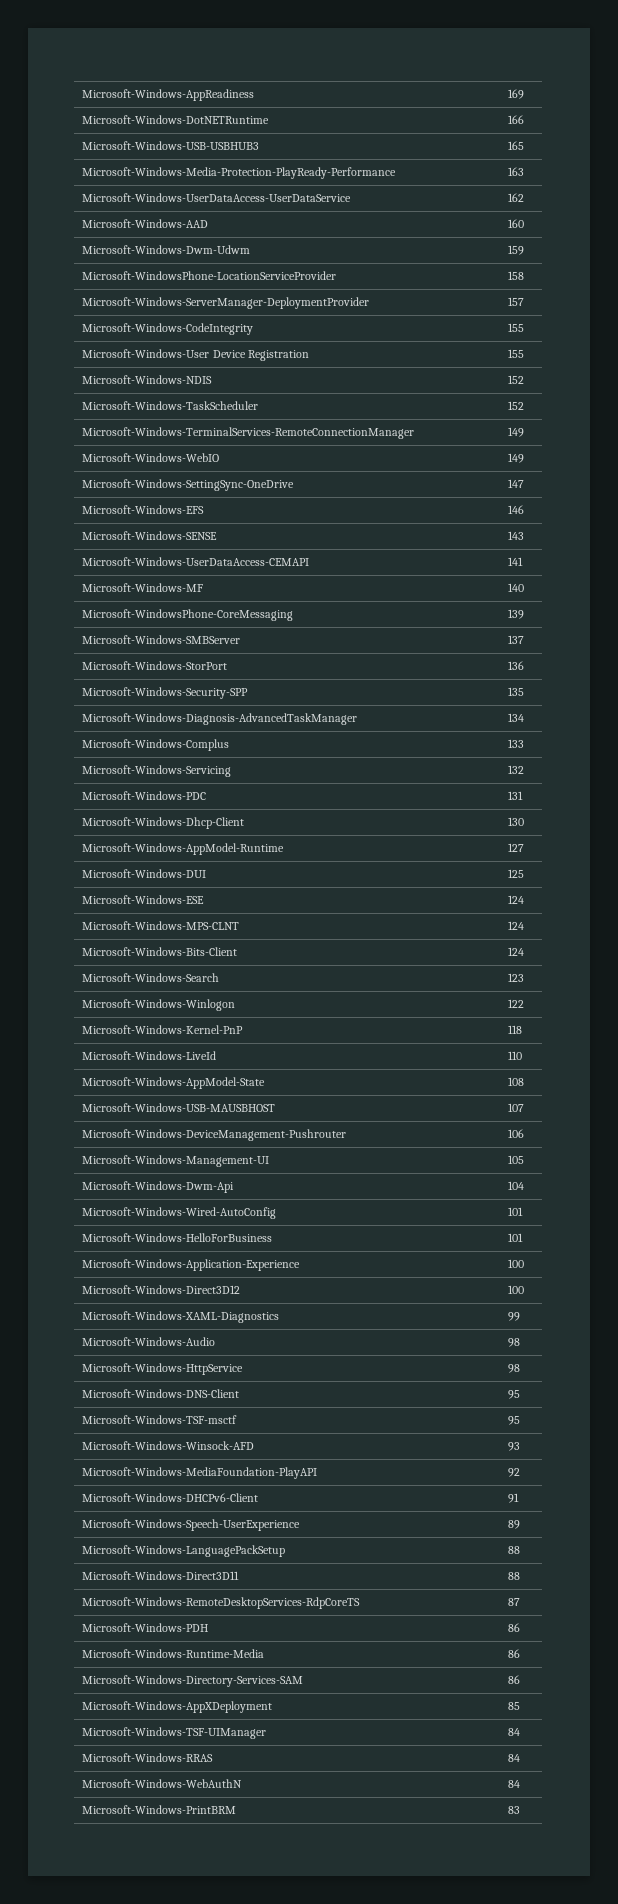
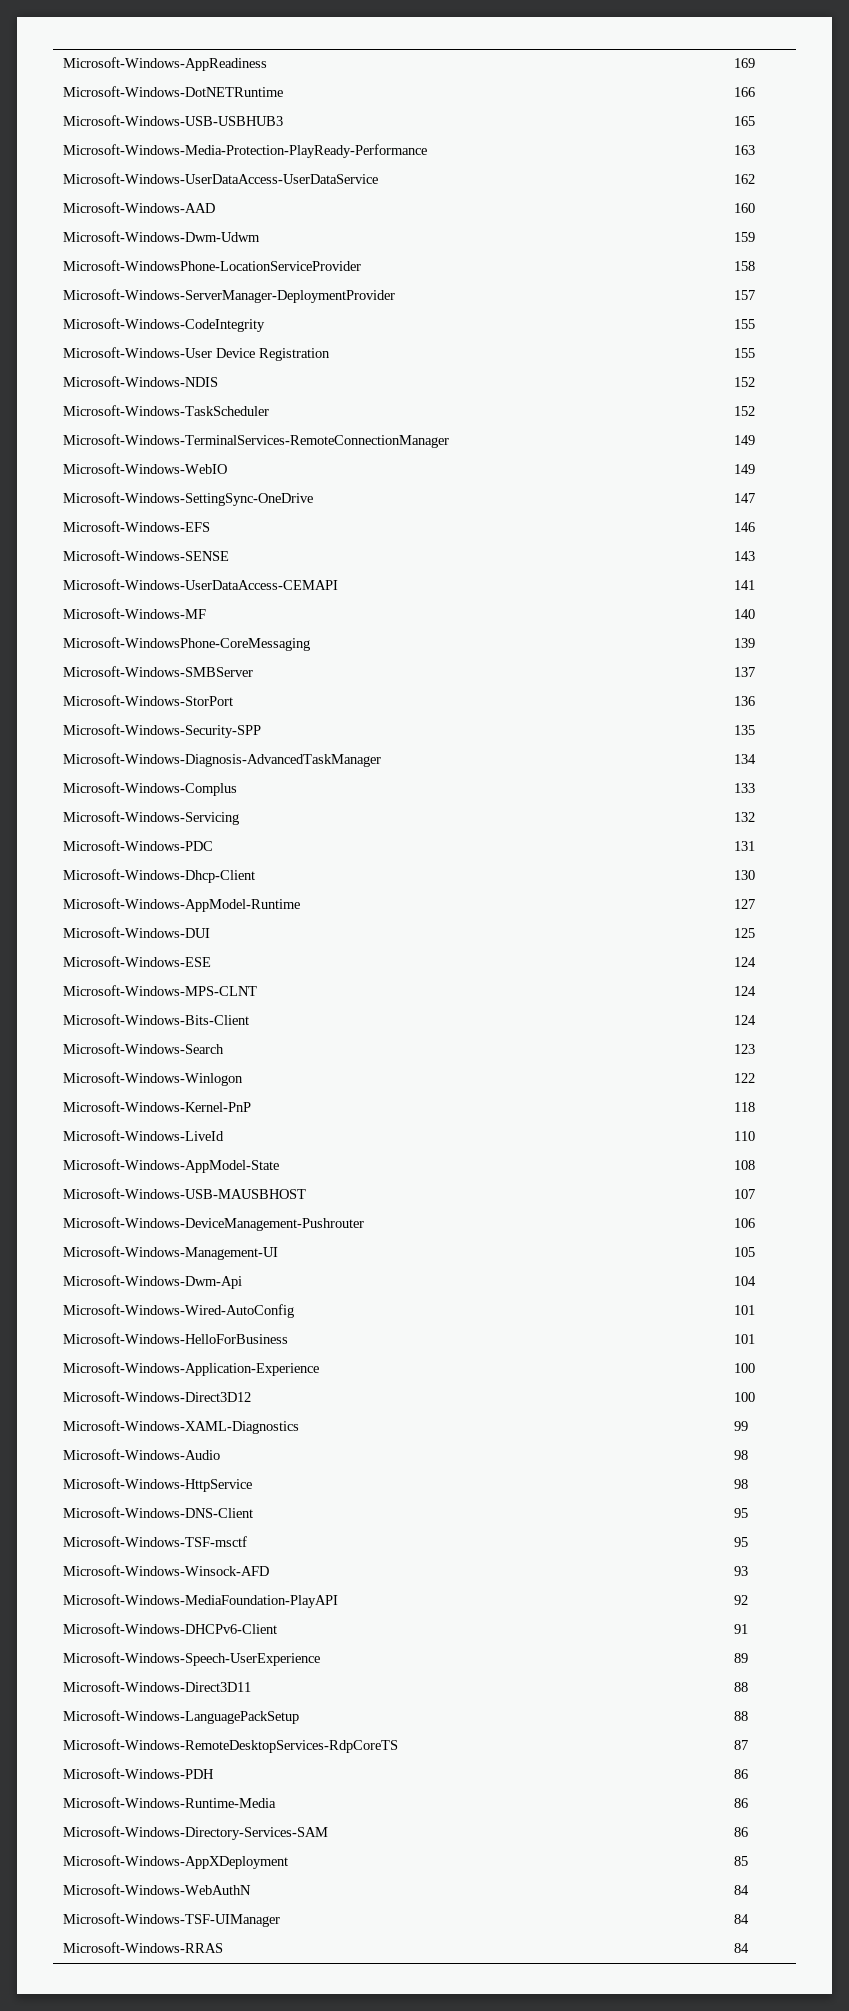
+ Microsoft-Windows-Direct3D11 | 88
  Microsoft-Windows-LanguagePackSetup | 88
- Microsoft-Windows-Direct3D11 | 88
+ Microsoft-Windows-WebAuthN | 84
- Microsoft-Windows-WebAuthN | 84
- Microsoft-Windows-PrintBRM | 83

